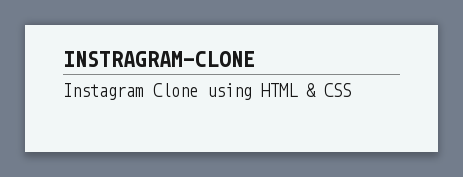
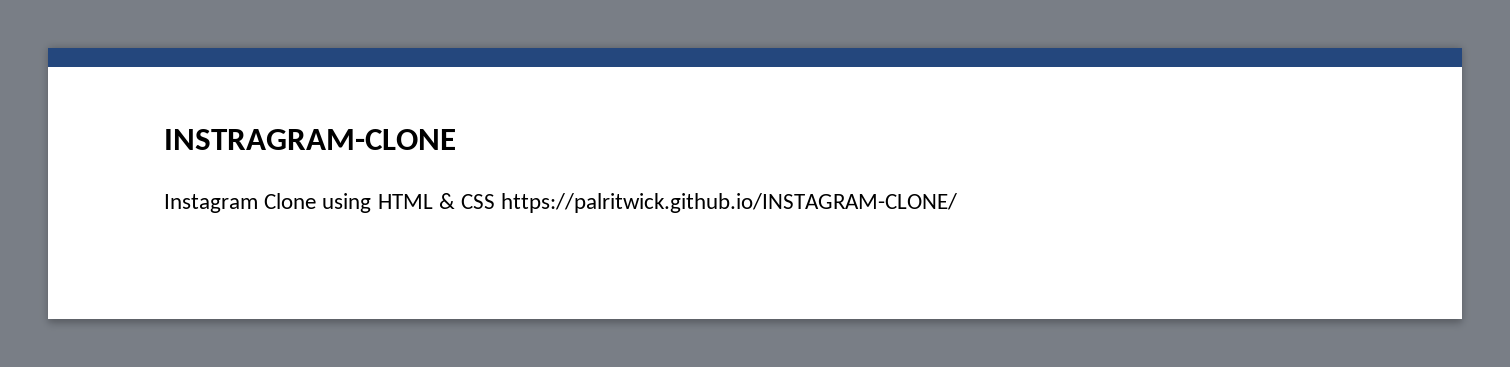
- Instagram Clone using HTML & CSS
+ Instagram Clone using HTML & CSS https://palritwick.github.io/INSTAGRAM-CLONE/

